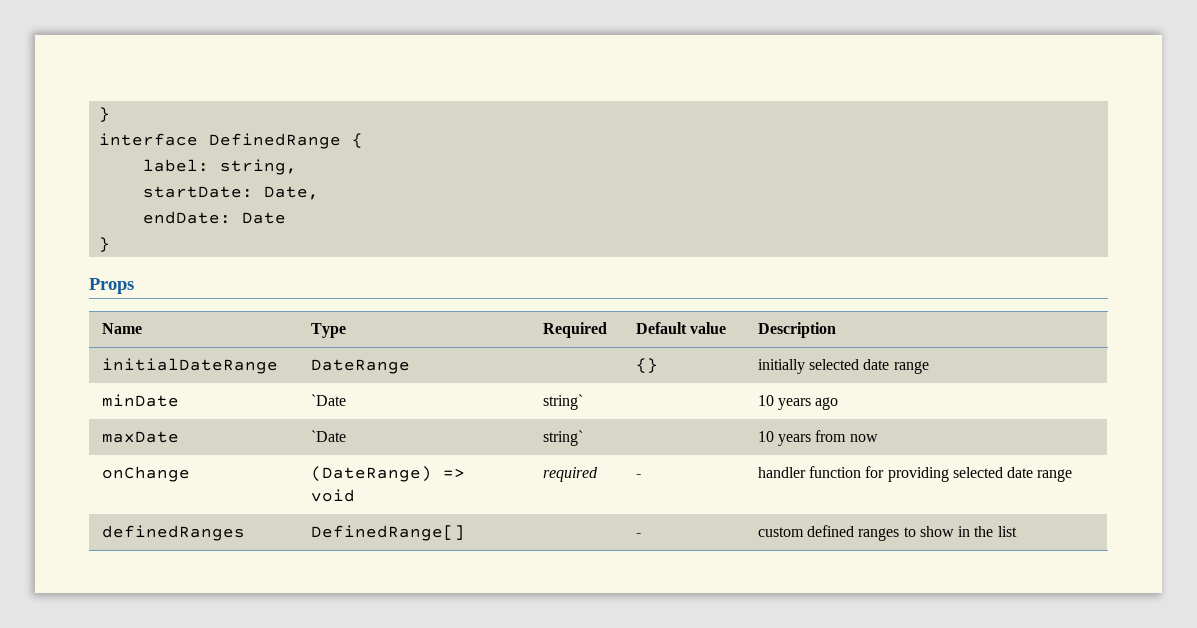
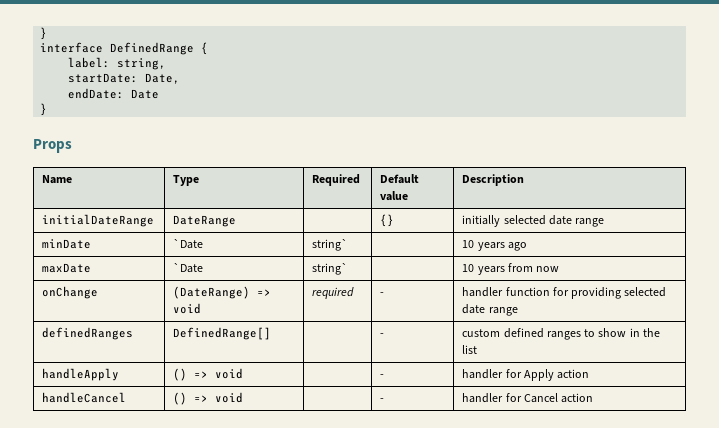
+ handleApply | () => void | | - | handler for Apply action
+ handleCancel | () => void | | - | handler for Cancel action

